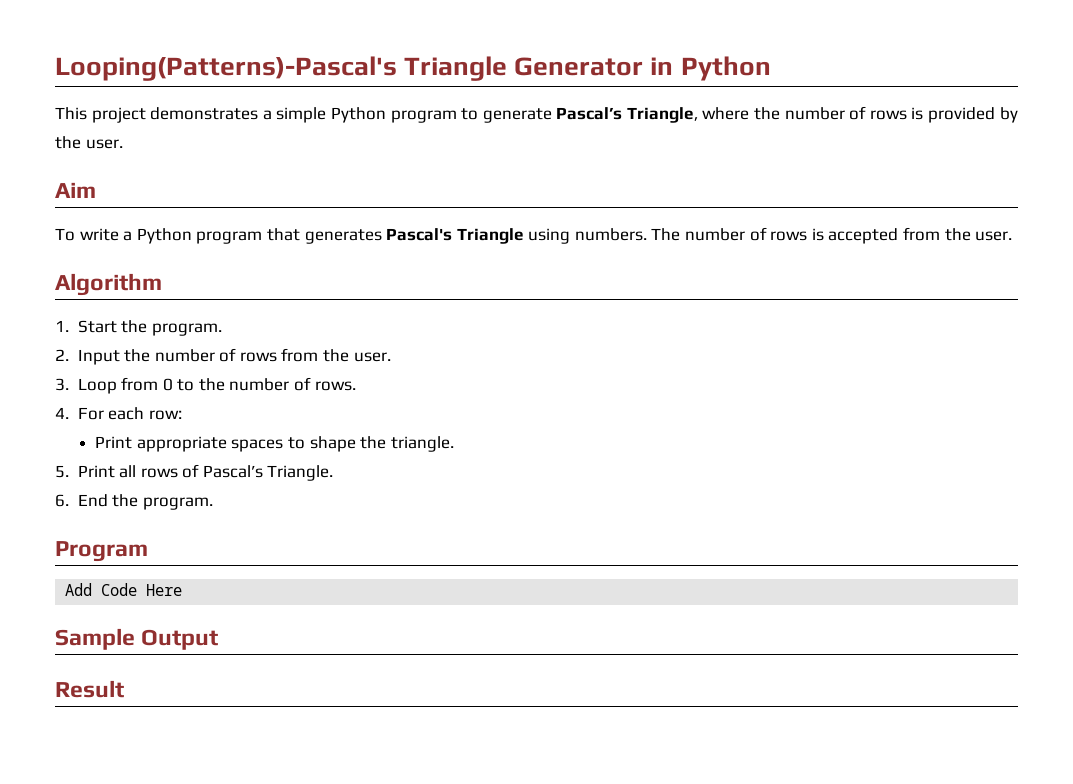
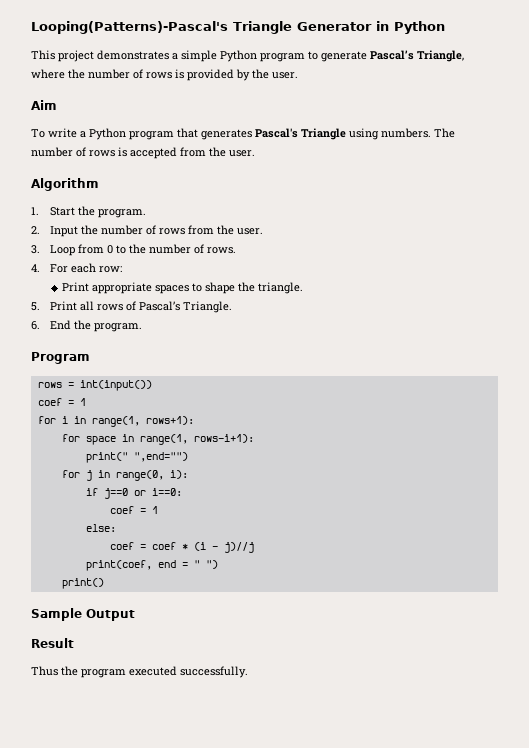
- Add Code Here
+ rows = int(input())
+ coef = 1
+ for i in range(1, rows+1):
+ for space in range(1, rows-i+1):
+ print(" ",end="")
+ for j in range(0, i):
+ if j==0 or i==0:
+ coef = 1
+ else:
+ coef = coef * (i - j)//j
+ print(coef, end = " ")
+ print()
  Sample Output
  Result
+ Thus the program executed successfully.

